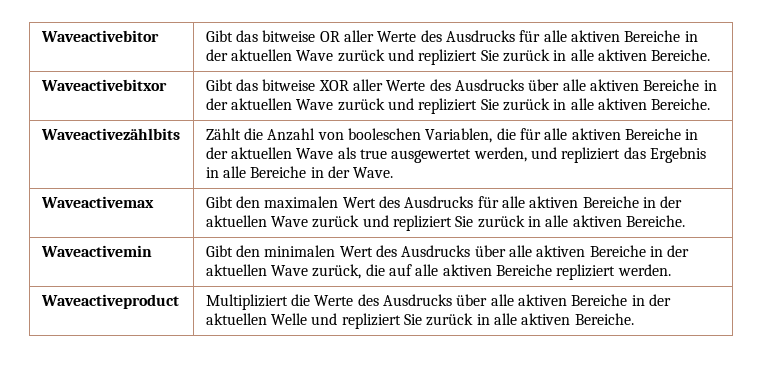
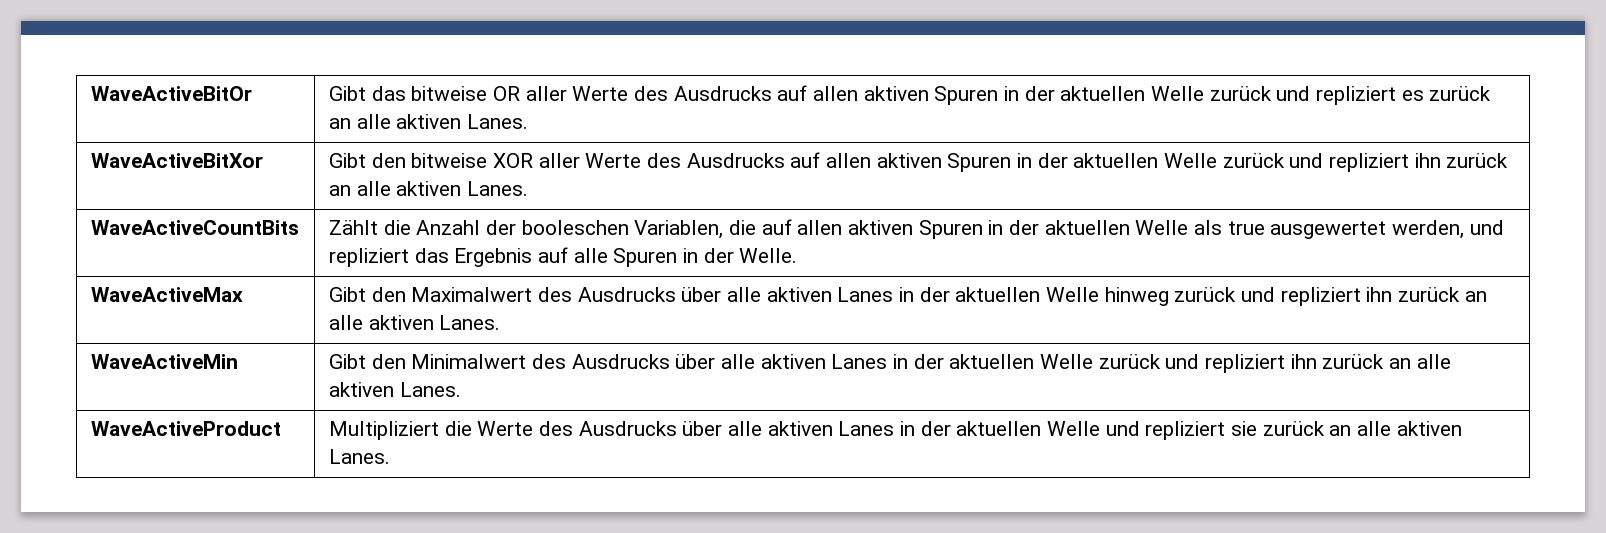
- Waveactivebitor | Gibt das bitweise OR aller Werte des Ausdrucks für alle aktiven Bereiche in der aktuellen Wave zurück und repliziert Sie zurück in alle aktiven Bereiche.
- Waveactivebitxor | Gibt das bitweise XOR aller Werte des Ausdrucks über alle aktiven Bereiche in der aktuellen Wave zurück und repliziert Sie zurück in alle aktiven Bereiche.
- Waveactivezählbits | Zählt die Anzahl von booleschen Variablen, die für alle aktiven Bereiche in der aktuellen Wave als true ausgewertet werden, und repliziert das Ergebnis in alle Bereiche in der Wave.
- Waveactivemax | Gibt den maximalen Wert des Ausdrucks für alle aktiven Bereiche in der aktuellen Wave zurück und repliziert Sie zurück in alle aktiven Bereiche.
- Waveactivemin | Gibt den minimalen Wert des Ausdrucks über alle aktiven Bereiche in der aktuellen Wave zurück, die auf alle aktiven Bereiche repliziert werden.
- Waveactiveproduct | Multipliziert die Werte des Ausdrucks über alle aktiven Bereiche in der aktuellen Welle und repliziert Sie zurück in alle aktiven Bereiche.
+ WaveActiveBitOr | Gibt das bitweise OR aller Werte des Ausdrucks auf allen aktiven Spuren in der aktuellen Welle zurück und repliziert es zurück an alle aktiven Lanes.
+ WaveActiveBitXor | Gibt den bitweise XOR aller Werte des Ausdrucks auf allen aktiven Spuren in der aktuellen Welle zurück und repliziert ihn zurück an alle aktiven Lanes.
+ WaveActiveCountBits | Zählt die Anzahl der booleschen Variablen, die auf allen aktiven Spuren in der aktuellen Welle als true ausgewertet werden, und repliziert das Ergebnis auf alle Spuren in der Welle.
+ WaveActiveMax | Gibt den Maximalwert des Ausdrucks über alle aktiven Lanes in der aktuellen Welle hinweg zurück und repliziert ihn zurück an alle aktiven Lanes.
+ WaveActiveMin | Gibt den Minimalwert des Ausdrucks über alle aktiven Lanes in der aktuellen Welle zurück und repliziert ihn zurück an alle aktiven Lanes.
+ WaveActiveProduct | Multipliziert die Werte des Ausdrucks über alle aktiven Lanes in der aktuellen Welle und repliziert sie zurück an alle aktiven Lanes.

